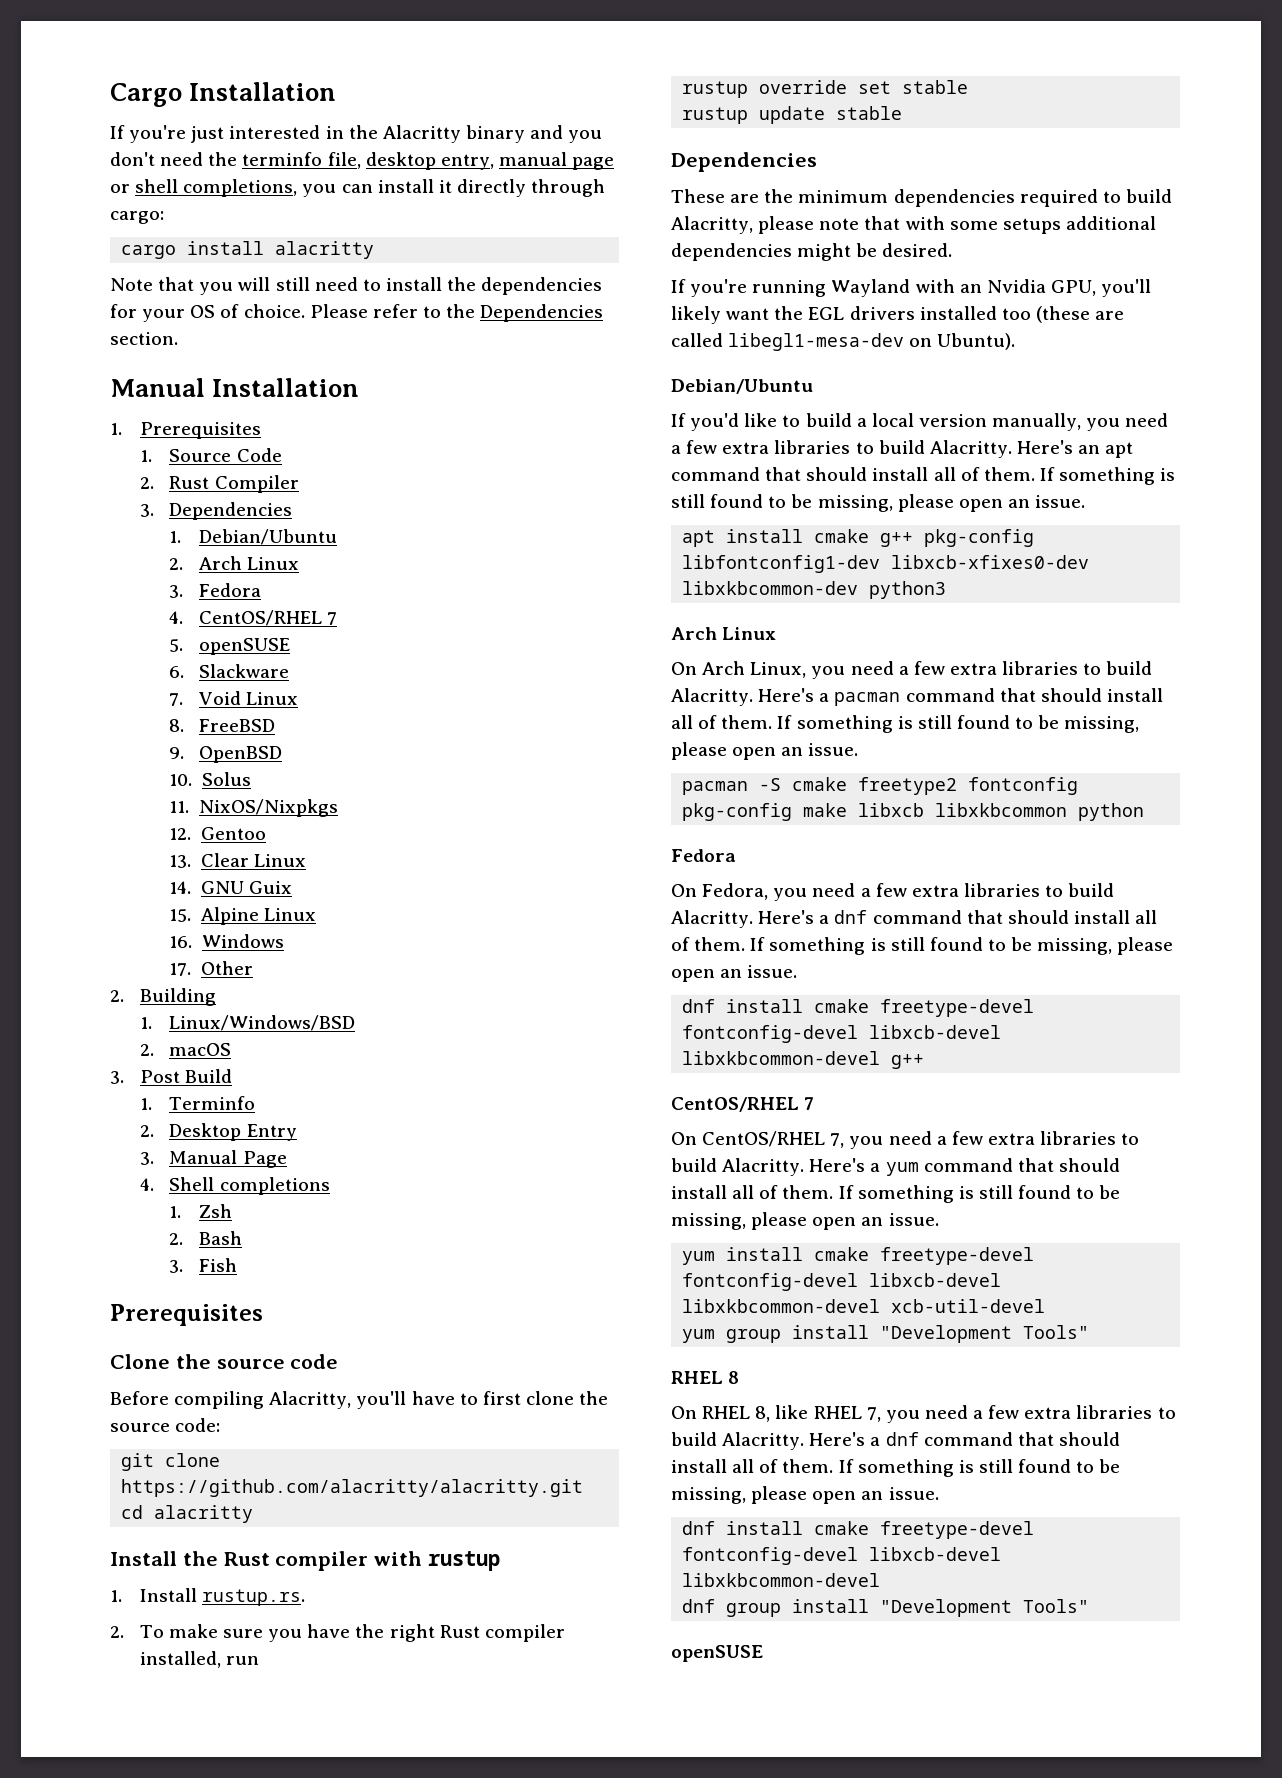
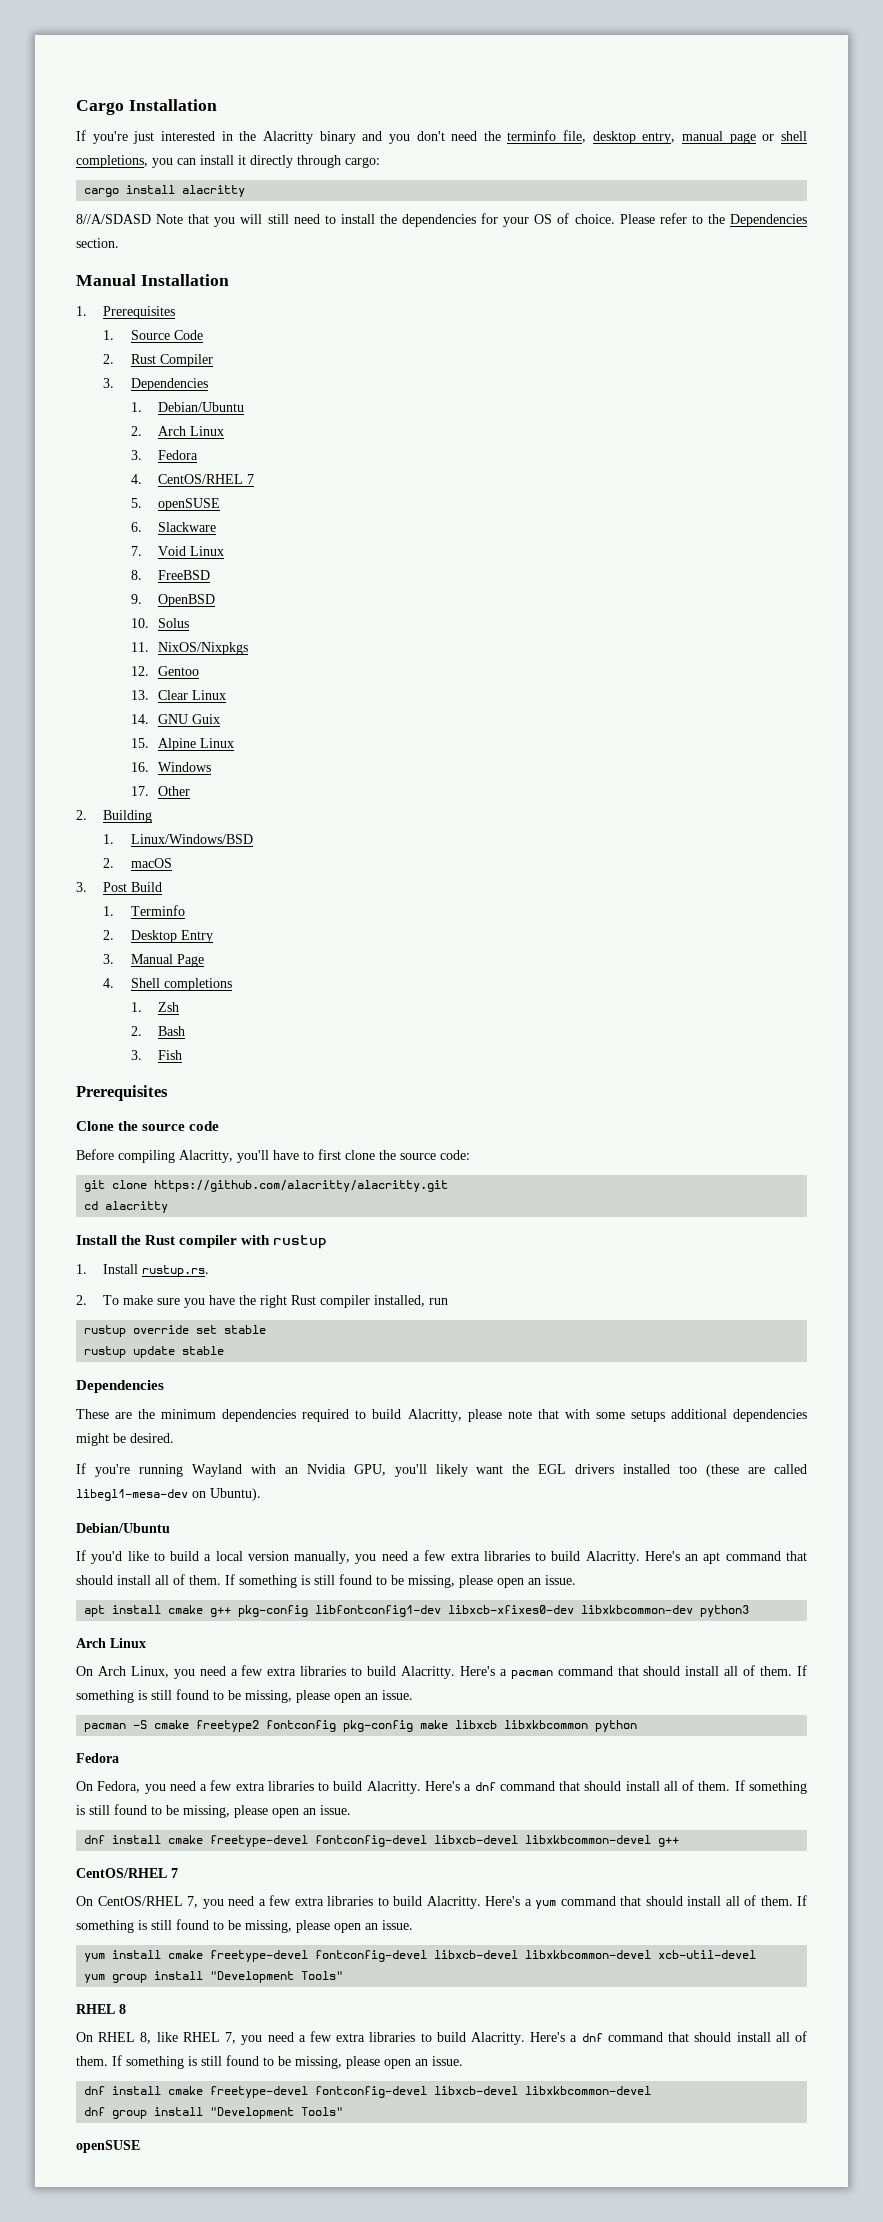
- Note that you will still need to install the dependencies for your OS of choice.
+ 8//A/SDASD Note that you will still need to install the dependencies for your OS of choice.

